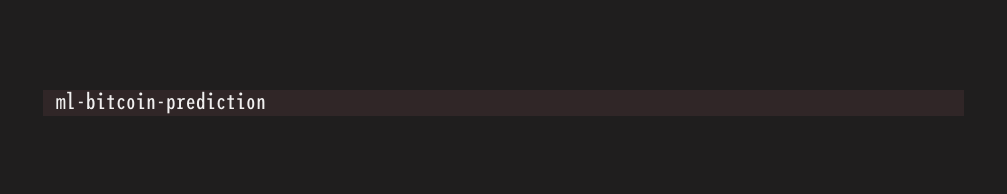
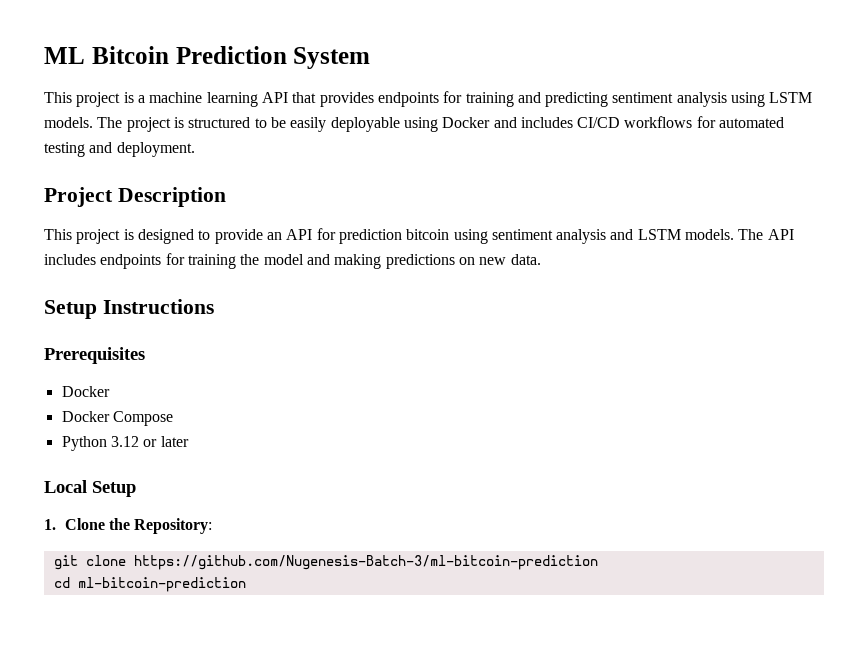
- ml-bitcoin-prediction
+ ML Bitcoin Prediction System
+ This project is a machine learning API that provides endpoints for training and predicting sentiment analysis using LSTM models. The project is structured to be easily deployable using Docker and includes CI/CD workflows for automated testing and deployment.
+ Project Description
+ This project is designed to provide an API for prediction bitcoin using sentiment analysis and LSTM models. The API includes endpoints for training the model and making predictions on new data.
+ Setup Instructions
+ Prerequisites
+ Docker
+ Docker Compose
+ Python 3.12 or later
+ Local Setup
+ 1. Clone the Repository:
+ git clone https://github.com/Nugenesis-Batch-3/ml-bitcoin-prediction
+ cd ml-bitcoin-prediction

